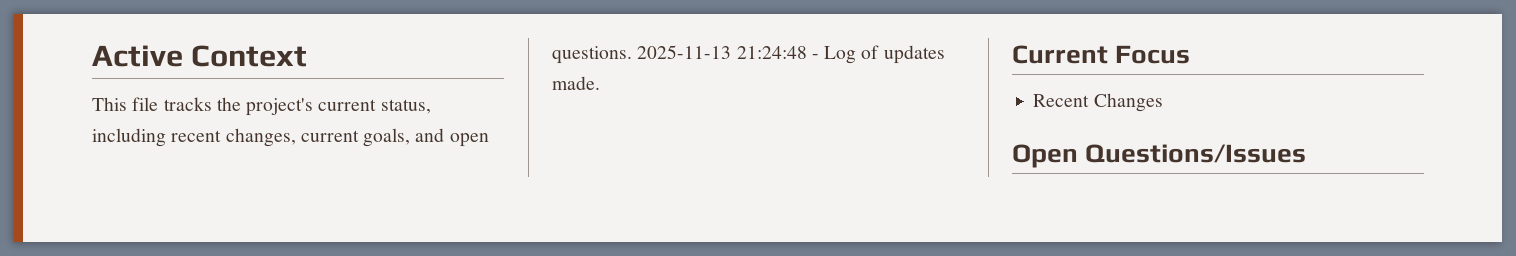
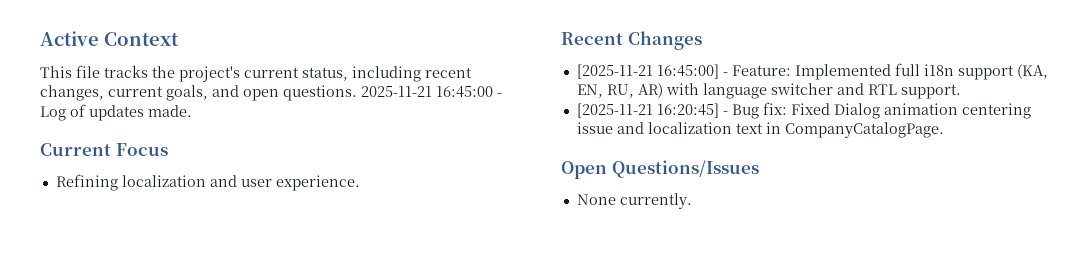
- 2025-11-13 21:24:48 - Log of updates made.
+ 2025-11-21 16:45:00 - Log of updates made.
+ Refining localization and user experience.
  Recent Changes
+ [2025-11-21 16:45:00] - Feature: Implemented full i18n support (KA, EN, RU, AR) with language switcher and RTL support.
+ [2025-11-21 16:20:45] - Bug fix: Fixed Dialog animation centering issue and localization text in CompanyCatalogPage.
+ None currently.

